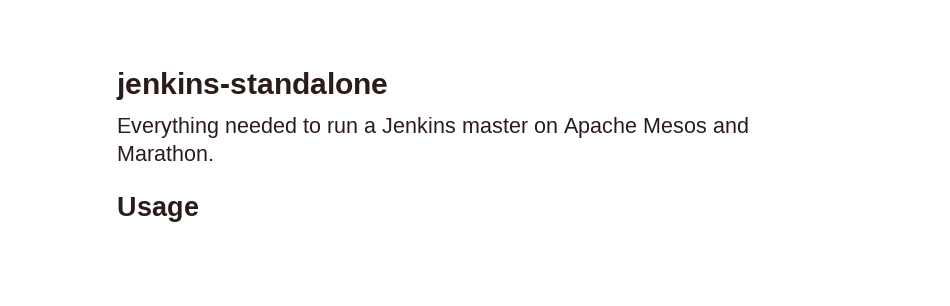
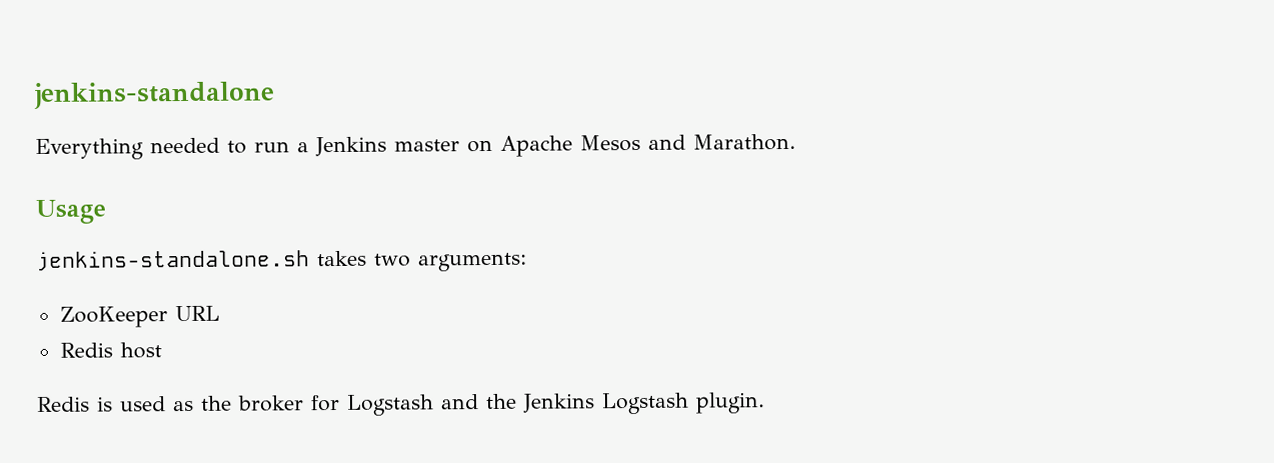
+ jenkins-standalone.sh takes two arguments:
+ ZooKeeper URL
+ Redis host
+ Redis is used as the broker for Logstash and the Jenkins Logstash plugin.

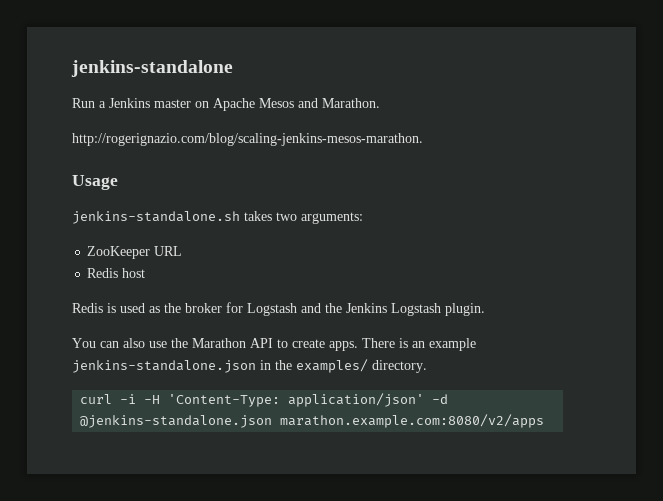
- Everything needed to run a Jenkins master on Apache Mesos and Marathon.
+ Run a Jenkins master on Apache Mesos and Marathon.
+ http://rogerignazio.com/blog/scaling-jenkins-mesos-marathon.
+ You can also use the Marathon API to create apps. There is an example jenkins-standalone.json in the examples/ directory.
+ curl -i -H 'Content-Type: application/json' -d @jenkins-standalone.json marathon.example.com:8080/v2/apps

